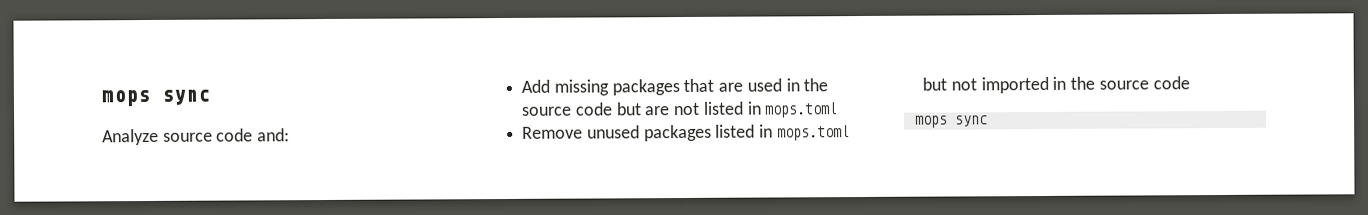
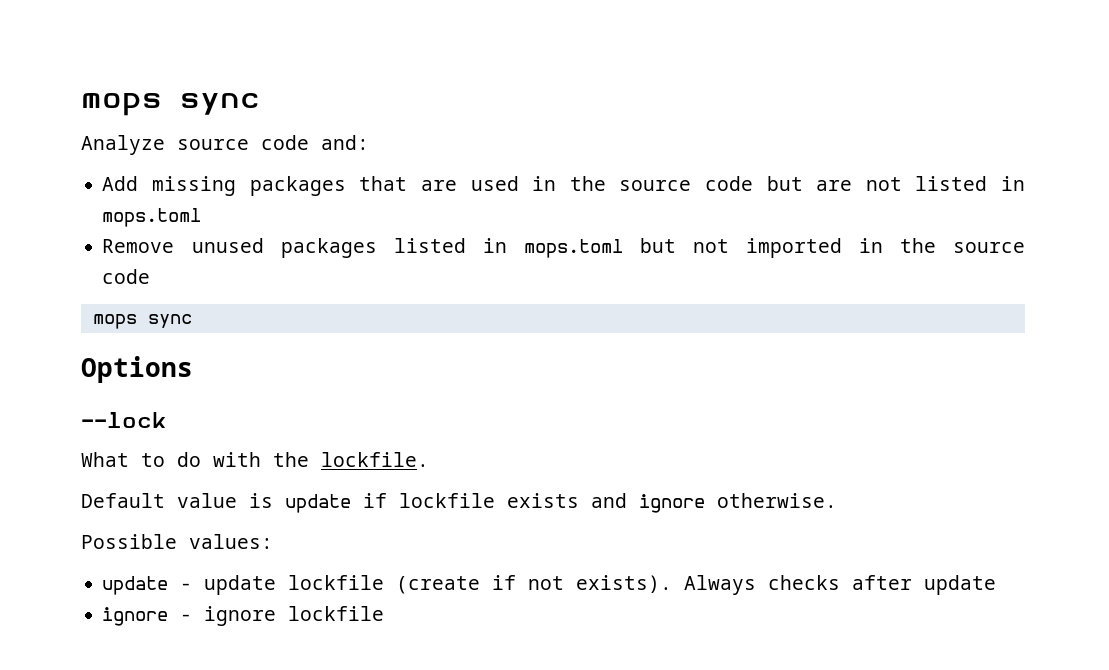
+ Options
+ --lock
+ What to do with the lockfile.
+ Default value is update if lockfile exists and ignore otherwise.
+ Possible values:
+ update - update lockfile (create if not exists). Always checks after update
+ ignore - ignore lockfile

